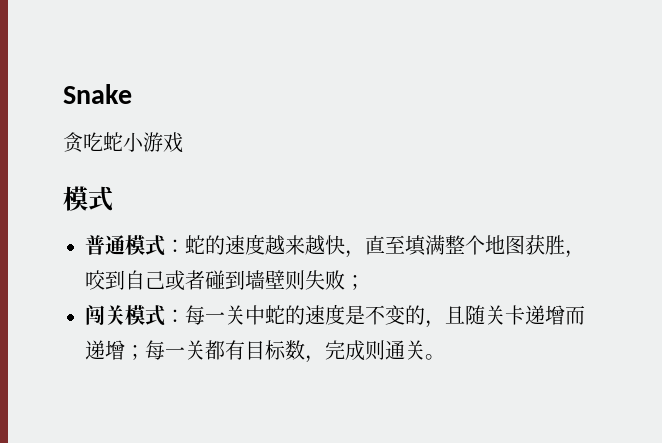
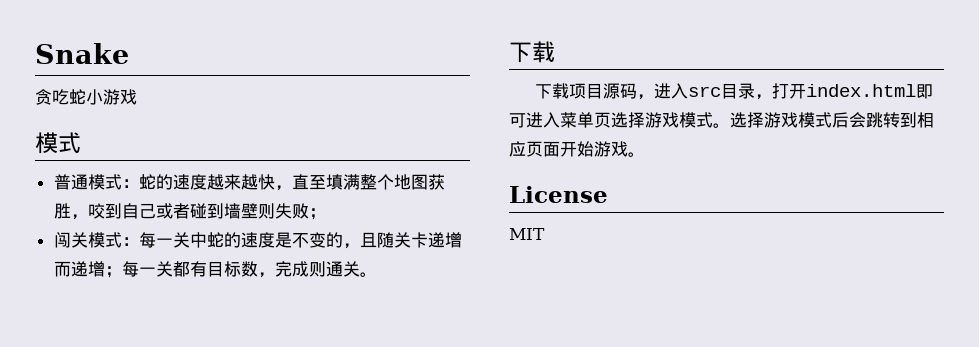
  闯关模式：每一关中蛇的速度是不变的，且随关卡递增而递增；每一关都有目标数，完成则通关。
+ 下载
+ 下载项目源码，进入src目录，打开index.html即可进入菜单页选择游戏模式。选择游戏模式后会跳转到相应页面开始游戏。
+ License
+ MIT

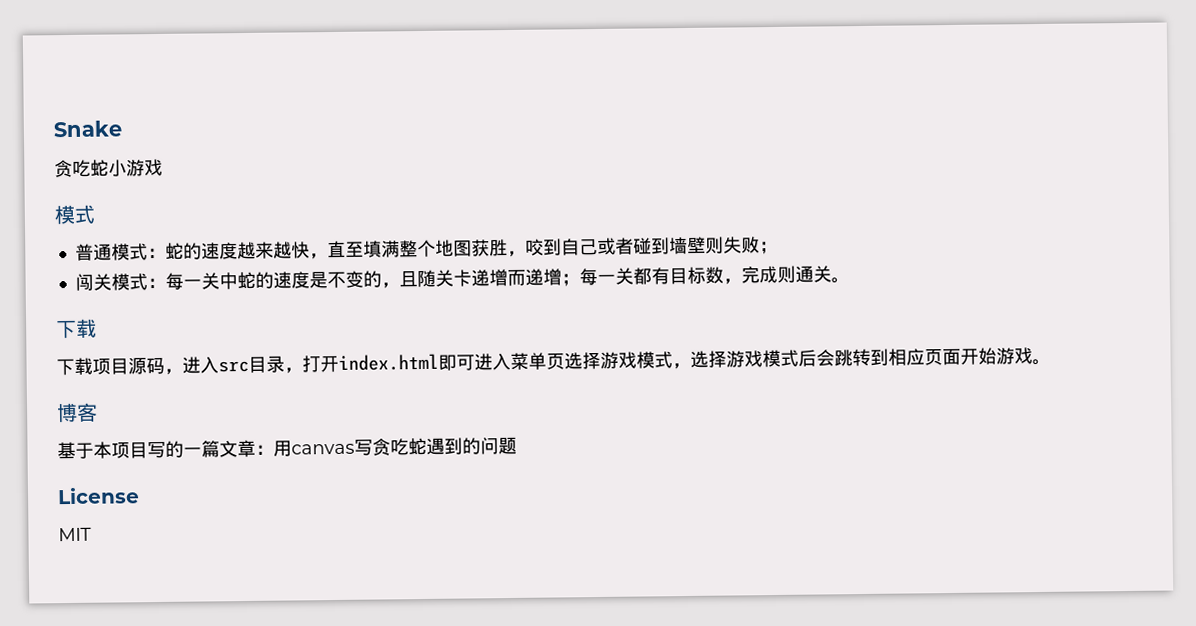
- 下载项目源码，进入src目录，打开index.html即可进入菜单页选择游戏模式。选择游戏模式后会跳转到相应页面开始游戏。
+ 下载项目源码，进入src目录，打开index.html即可进入菜单页选择游戏模式，选择游戏模式后会跳转到相应页面开始游戏。
+ 博客
+ 基于本项目写的一篇文章：用canvas写贪吃蛇遇到的问题

